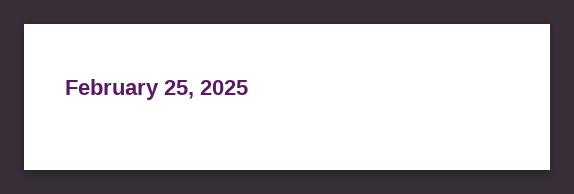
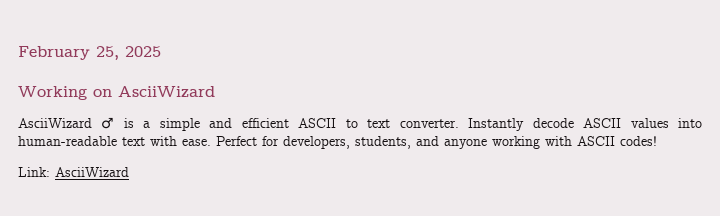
+ Working on AsciiWizard
+ AsciiWizard ♂ is a simple and efficient ASCII to text converter. Instantly decode ASCII values into human-readable text with ease. Perfect for developers, students, and anyone working with ASCII codes!
+ Link: AsciiWizard

